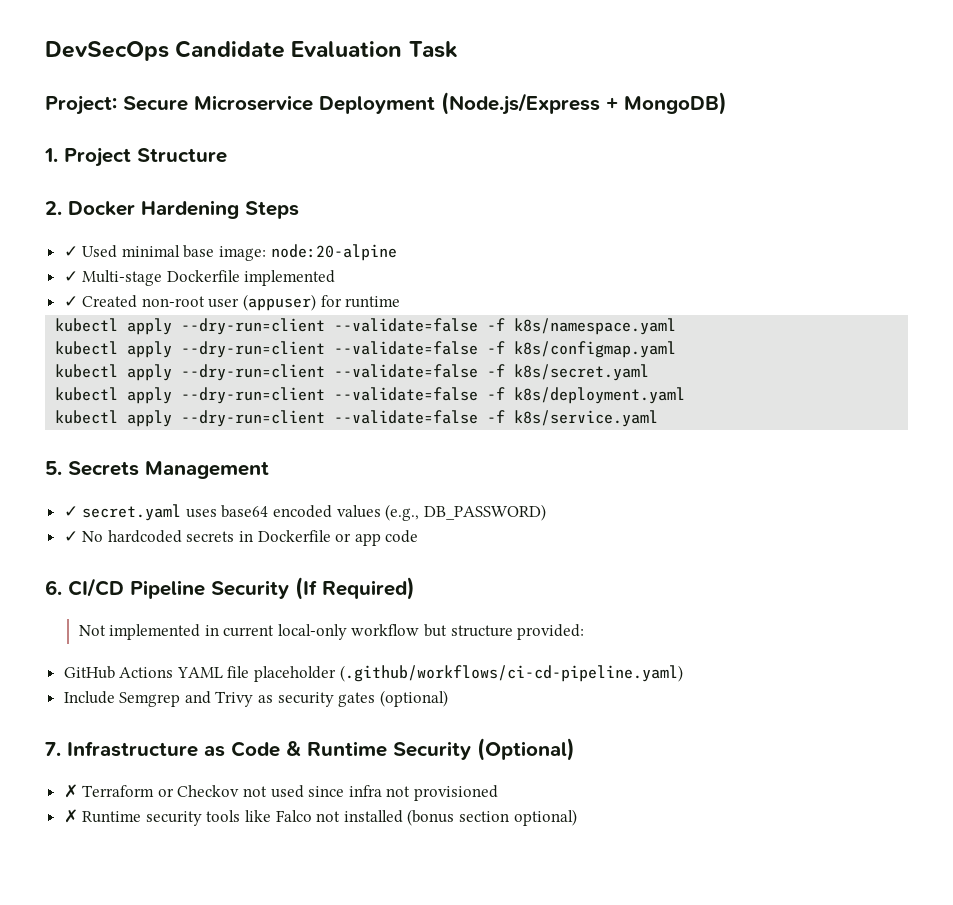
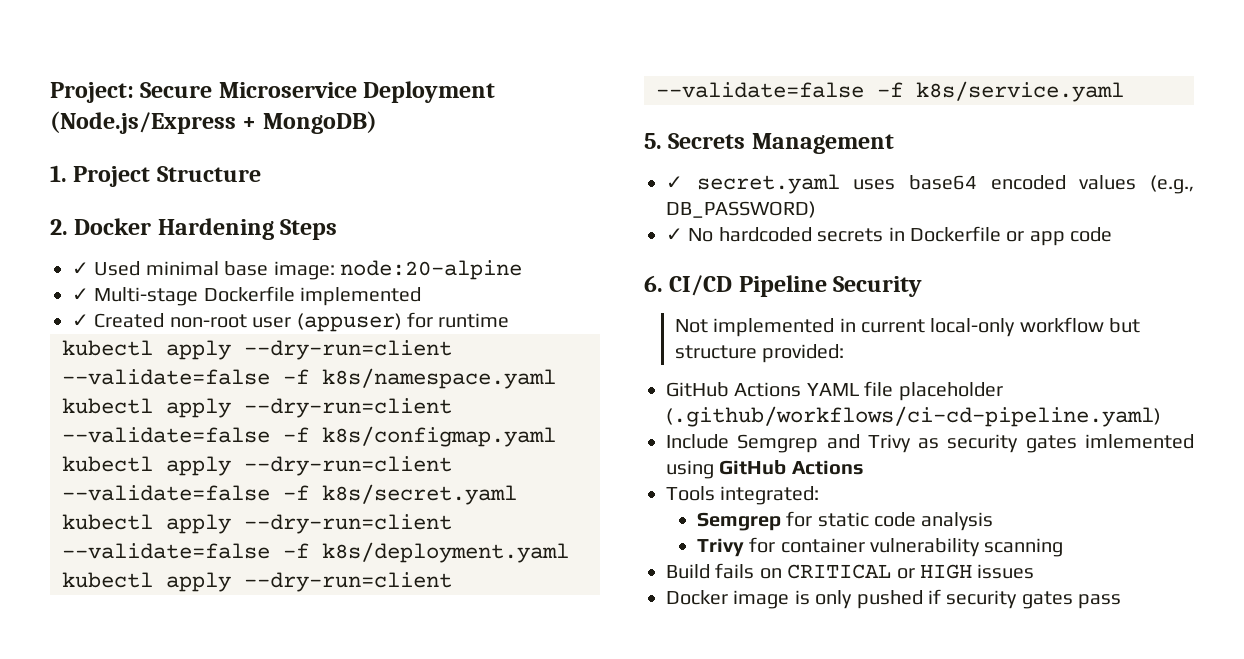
- DevSecOps Candidate Evaluation Task
- 6. CI/CD Pipeline Security (If Required)
+ 6. CI/CD Pipeline Security
- Include Semgrep and Trivy as security gates (optional)
- 7. Infrastructure as Code & Runtime Security (Optional)
- ✗ Terraform or Checkov not used since infra not provisioned
- ✗ Runtime security tools like Falco not installed (bonus section optional)
+ Include Semgrep and Trivy as security gates imlemented using GitHub Actions
+ Tools integrated:
+ Semgrep for static code analysis
+ Trivy for container vulnerability scanning
+ Build fails on CRITICAL or HIGH issues
+ Docker image is only pushed if security gates pass

